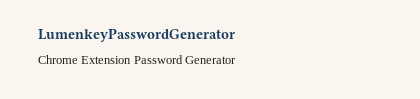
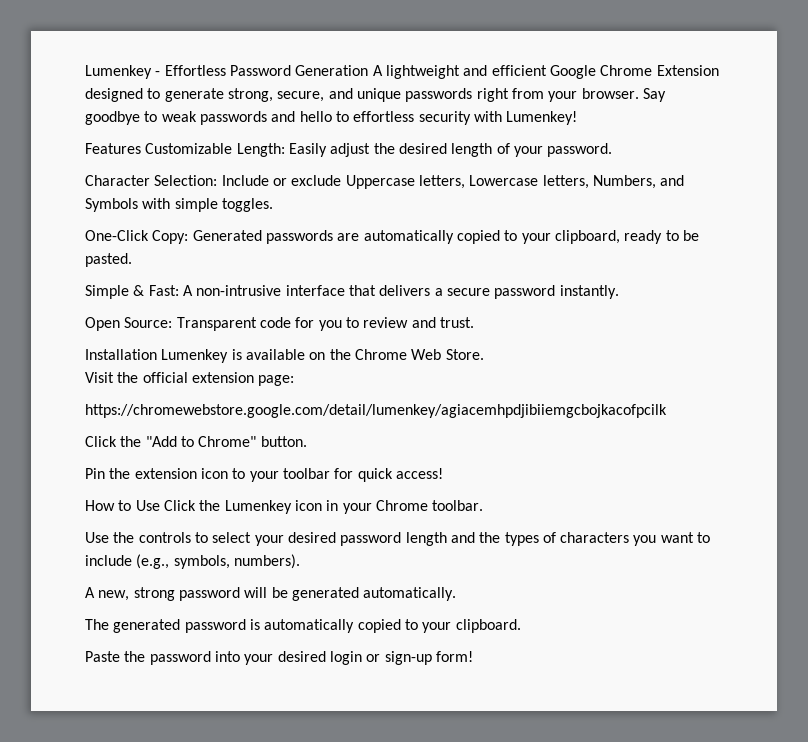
- LumenkeyPasswordGenerator
- Chrome Extension Password Generator
+ Lumenkey - Effortless Password Generation A lightweight and efficient Google Chrome Extension designed to generate strong, secure, and unique passwords right from your browser. Say goodbye to weak passwords and hello to effortless security with Lumenkey!
+ Features Customizable Length: Easily adjust the desired length of your password.
+ Character Selection: Include or exclude Uppercase letters, Lowercase letters, Numbers, and Symbols with simple toggles.
+ One-Click Copy: Generated passwords are automatically copied to your clipboard, ready to be pasted.
+ Simple & Fast: A non-intrusive interface that delivers a secure password instantly.
+ Open Source: Transparent code for you to review and trust.
+ Installation Lumenkey is available on the Chrome Web Store.
+ Visit the official extension page:
+ https://chromewebstore.google.com/detail/lumenkey/agiacemhpdjibiiemgcbojkacofpcilk
+ Click the "Add to Chrome" button.
+ Pin the extension icon to your toolbar for quick access!
+ How to Use Click the Lumenkey icon in your Chrome toolbar.
+ Use the controls to select your desired password length and the types of characters you want to include (e.g., symbols, numbers).
+ A new, strong password will be generated automatically.
+ The generated password is automatically copied to your clipboard.
+ Paste the password into your desired login or sign-up form!

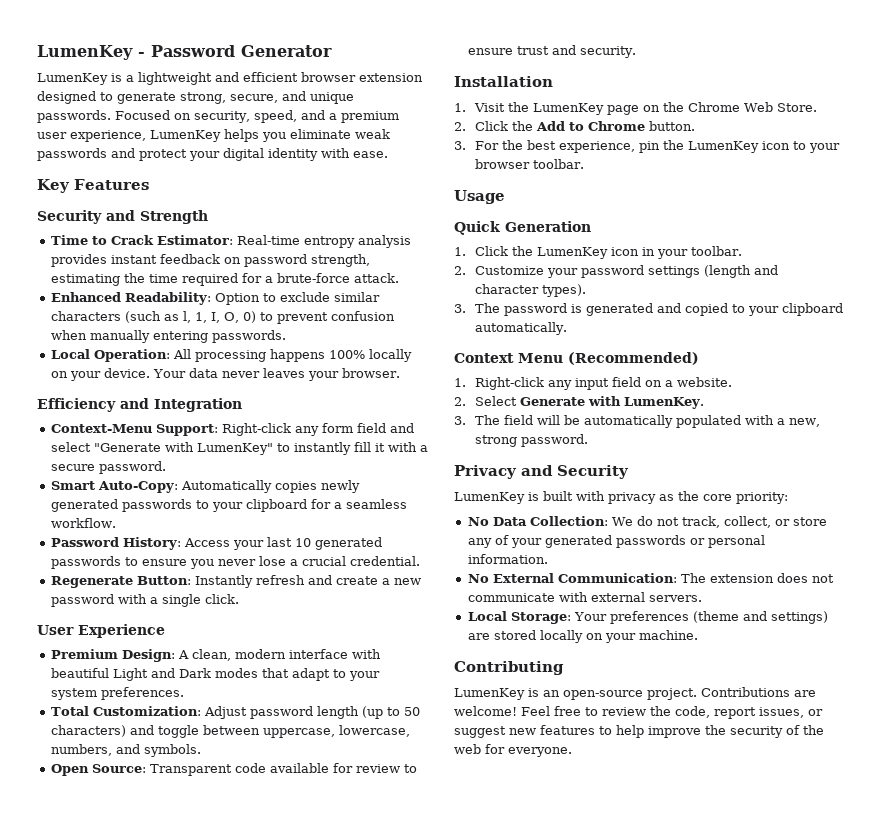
- Lumenkey - Effortless Password Generation A lightweight and efficient Google Chrome Extension designed to generate strong, secure, and unique passwords right from your browser. Say goodbye to weak passwords and hello to effortless security with Lumenkey!
- Features Customizable Length: Easily adjust the desired length of your password.
- Character Selection: Include or exclude Uppercase letters, Lowercase letters, Numbers, and Symbols with simple toggles.
- One-Click Copy: Generated passwords are automatically copied to your clipboard, ready to be pasted.
- Simple & Fast: A non-intrusive interface that delivers a secure password instantly.
- Open Source: Transparent code for you to review and trust.
- Installation Lumenkey is available on the Chrome Web Store.
+ LumenKey - Password Generator
+ LumenKey is a lightweight and efficient browser extension designed to generate strong, secure, and unique passwords. Focused on security, speed, and a premium user experience, LumenKey helps you eliminate weak passwords and protect your digital identity with ease.
+ Key Features
+ Security and Strength
+ Time to Crack Estimator: Real-time entropy analysis provides instant feedback on password strength, estimating the time required for a brute-force attack.
+ Enhanced Readability: Option to exclude similar characters (such as l, 1, I, O, 0) to prevent confusion when manually entering passwords.
+ Local Operation: All processing happens 100% locally on your device. Your data never leaves your browser.
+ Efficiency and Integration
+ Context-Menu Support: Right-click any form field and select "Generate with LumenKey" to instantly fill it with a secure password.
+ Smart Auto-Copy: Automatically copies newly generated passwords to your clipboard for a seamless workflow.
+ Password History: Access your last 10 generated passwords to ensure you never lose a crucial credential.
+ Regenerate Button: Instantly refresh and create a new password with a single click.
+ User Experience
+ Premium Design: A clean, modern interface with beautiful Light and Dark modes that adapt to your system preferences.
+ Total Customization: Adjust password length (up to 50 characters) and toggle between uppercase, lowercase, numbers, and symbols.
+ Open Source: Transparent code available for review to ensure trust and security.
+ Installation
+ 1. Visit the LumenKey page on the Chrome Web Store.
- Visit the official extension page:
- https://chromewebstore.google.com/detail/lumenkey/agiacemhpdjibiiemgcbojkacofpcilk
- Click the "Add to Chrome" button.
- Pin the extension icon to your toolbar for quick access!
- How to Use Click the Lumenkey icon in your Chrome toolbar.
- Use the controls to select your desired password length and the types of characters you want to include (e.g., symbols, numbers).
- A new, strong password will be generated automatically.
- The generated password is automatically copied to your clipboard.
- Paste the password into your desired login or sign-up form!
+ 2. Click the Add to Chrome button.
+ 3. For the best experience, pin the LumenKey icon to your browser toolbar.
+ Usage
+ Quick Generation
+ 1. Click the LumenKey icon in your toolbar.
+ 2. Customize your password settings (length and character types).
+ 3. The password is generated and copied to your clipboard automatically.
+ Context Menu (Recommended)
+ 1. Right-click any input field on a website.
+ 2. Select Generate with LumenKey.
+ 3. The field will be automatically populated with a new, strong password.
+ Privacy and Security
+ LumenKey is built with privacy as the core priority:
+ No Data Collection: We do not track, collect, or store any of your generated passwords or personal information.
+ No External Communication: The extension does not communicate with external servers.
+ Local Storage: Your preferences (theme and settings) are stored locally on your machine.
+ Contributing
+ LumenKey is an open-source project. Contributions are welcome! Feel free to review the code, report issues, or suggest new features to help improve the security of the web for everyone.

